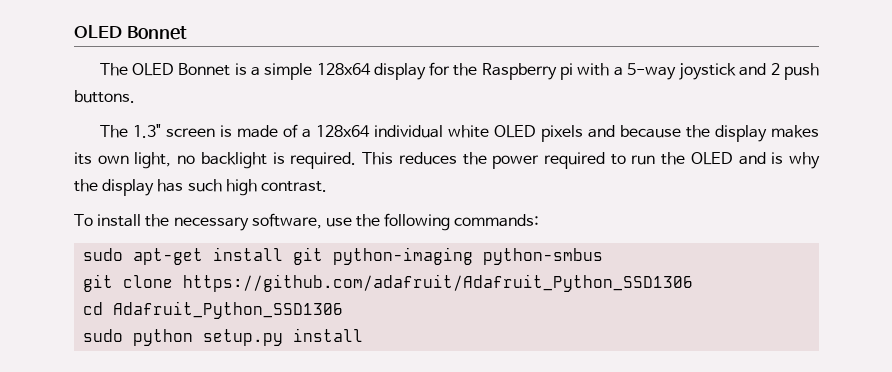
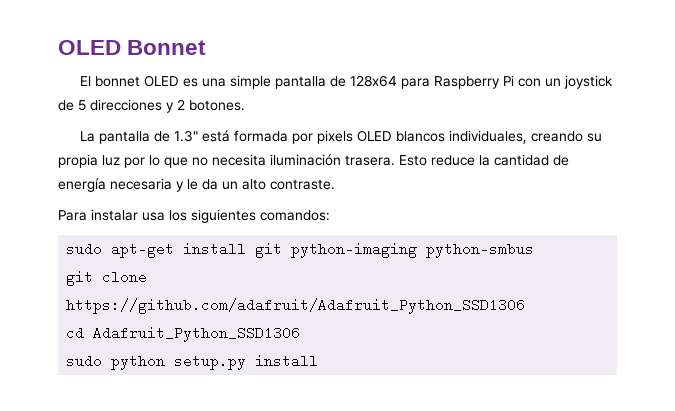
- The OLED Bonnet is a simple 128x64 display for the Raspberry pi with a 5-way joystick and 2 push buttons.
- The 1.3" screen is made of a 128x64 individual white OLED pixels and because the display makes its own light, no backlight is required. This reduces the power required to run the OLED and is why the display has such high contrast.
- To install the necessary software, use the following commands:
+ El bonnet OLED es una simple pantalla de 128x64 para Raspberry Pi con un joystick de 5 direcciones y 2 botones.
+ La pantalla de 1.3" está formada por pixels OLED blancos individuales, creando su propia luz por lo que no necesita iluminación trasera. Esto reduce la cantidad de energía necesaria y le da un alto contraste.
+ Para instalar usa los siguientes comandos:

